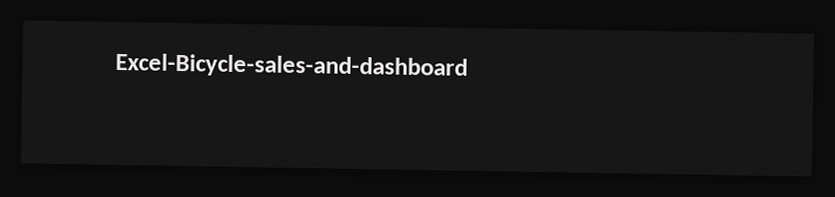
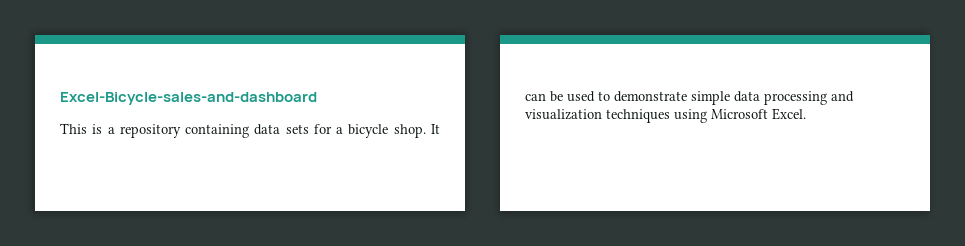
+ This is a repository containing data sets for a bicycle shop. It can be used to demonstrate simple data processing and visualization techniques using Microsoft Excel.

